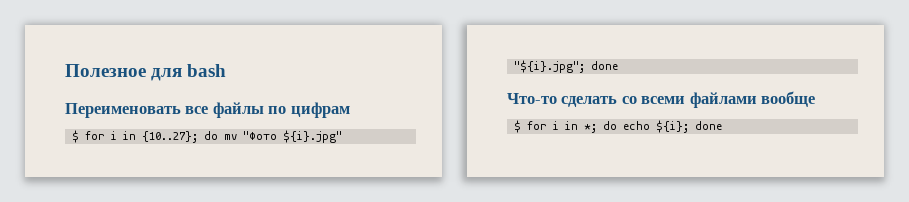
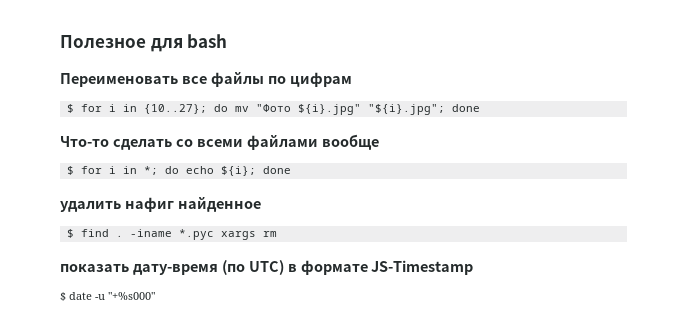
+ удалить нафиг найденное
+ $ find . -iname *.pyc xargs rm
+ показать дату-время (по UTC) в формате JS-Timestamp
+ $ date -u "+%s000"

